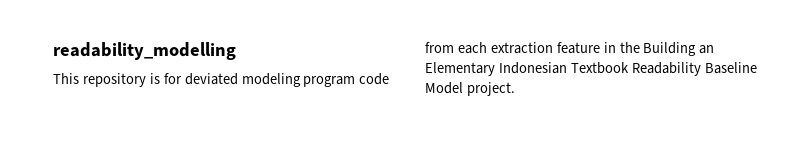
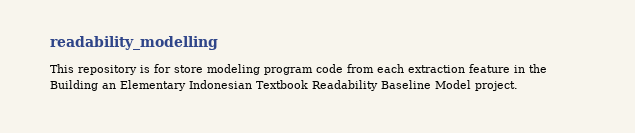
- This repository is for deviated modeling program code from each extraction feature in the Building an Elementary Indonesian Textbook Readability Baseline Model project.
+ This repository is for store modeling program code from each extraction feature in the Building an Elementary Indonesian Textbook Readability Baseline Model project.

